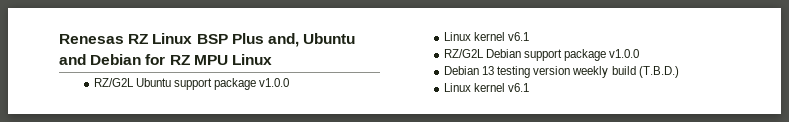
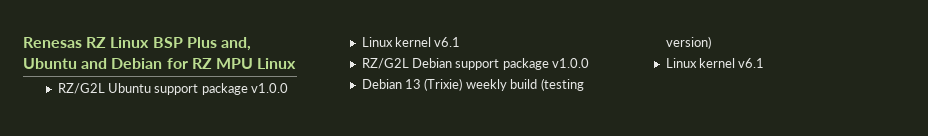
- Debian 13 testing version weekly build (T.B.D.)
+ Debian 13 (Trixie) weekly build (testing version)

